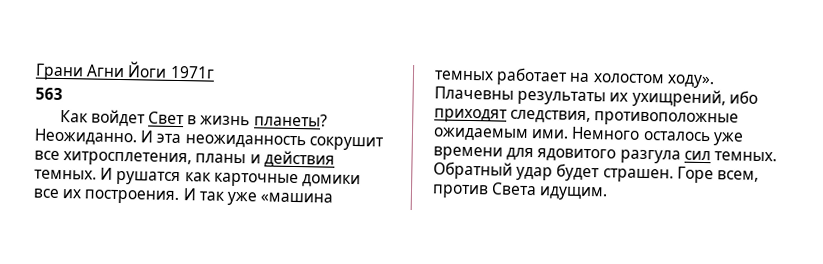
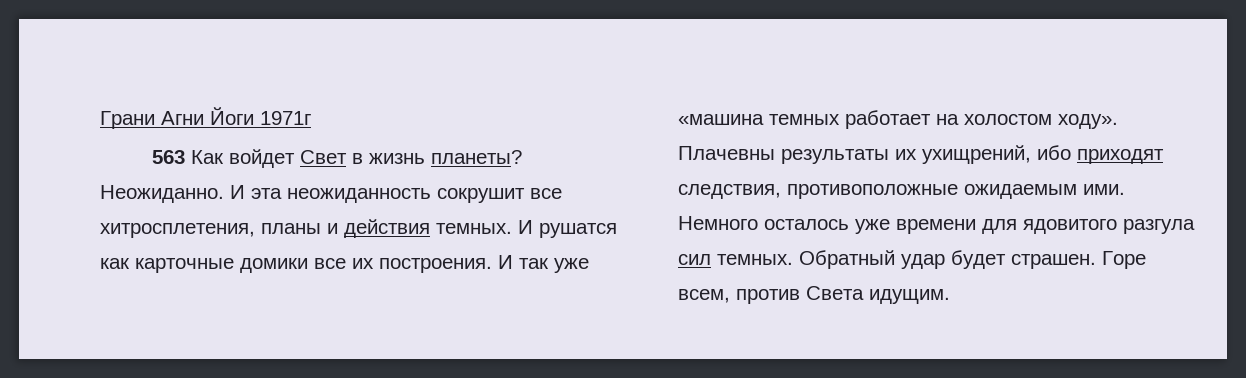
- 563
- Как войдет Свет в жизнь планеты?
+ 563 Как войдет Свет в жизнь планеты?

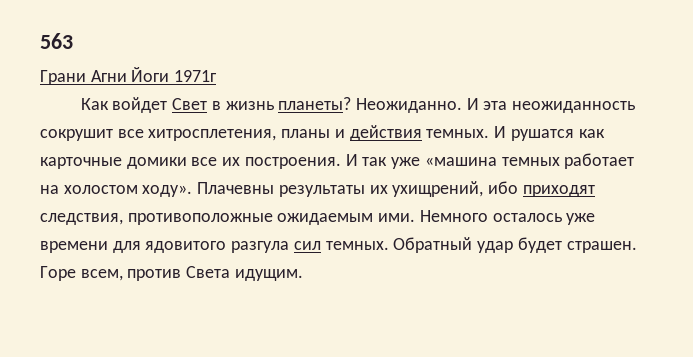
+ 563
- 563 Как войдет Свет в жизнь планеты?
+ Как войдет Свет в жизнь планеты?

